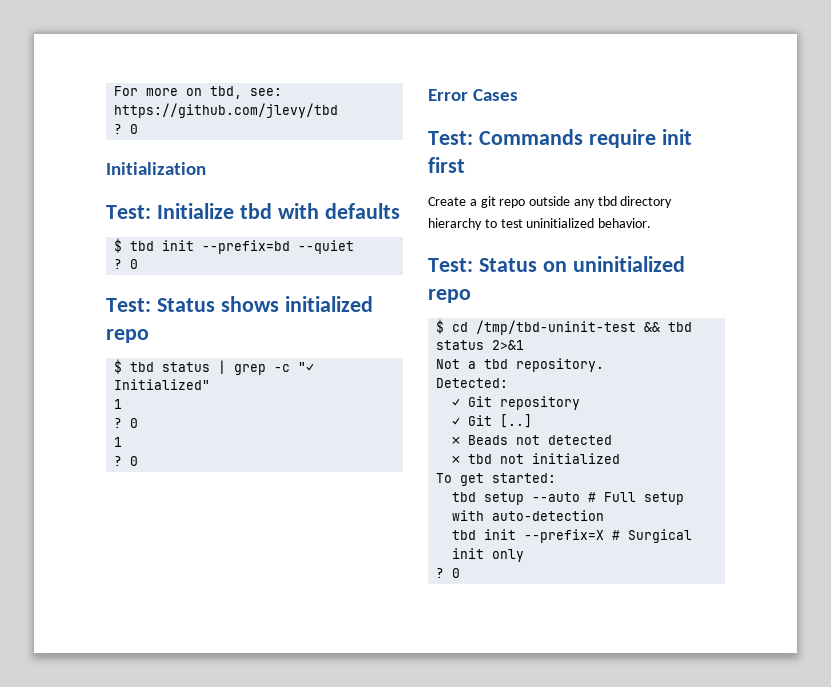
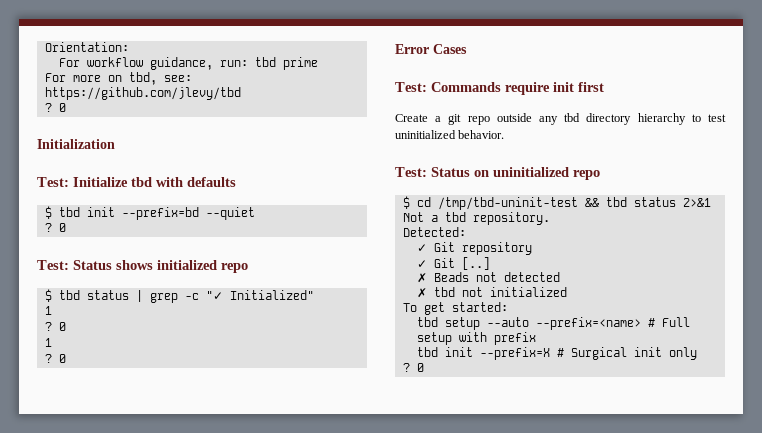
+ Orientation:
+ For workflow guidance, run: tbd prime
- tbd setup --auto # Full setup with auto-detection
+ tbd setup --auto --prefix=<name> # Full setup with prefix

